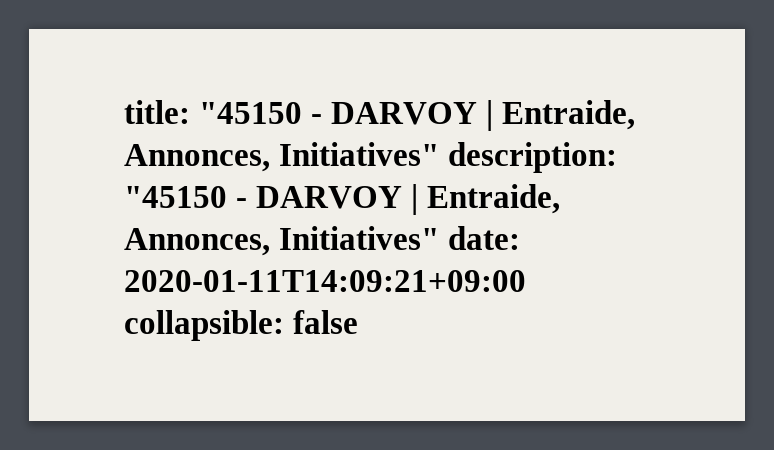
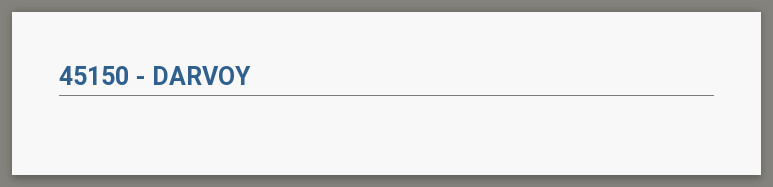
- title: "45150 - DARVOY | Entraide, Annonces, Initiatives" description: "45150 - DARVOY | Entraide, Annonces, Initiatives" date: 2020-01-11T14:09:21+09:00 collapsible: false
+ 45150 - DARVOY

